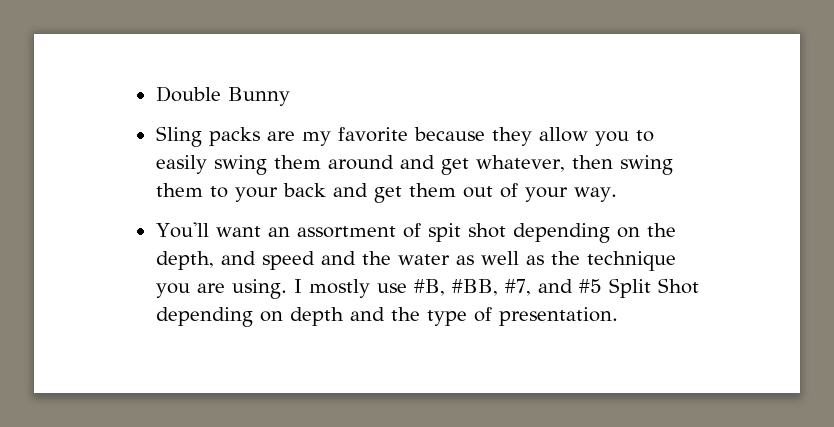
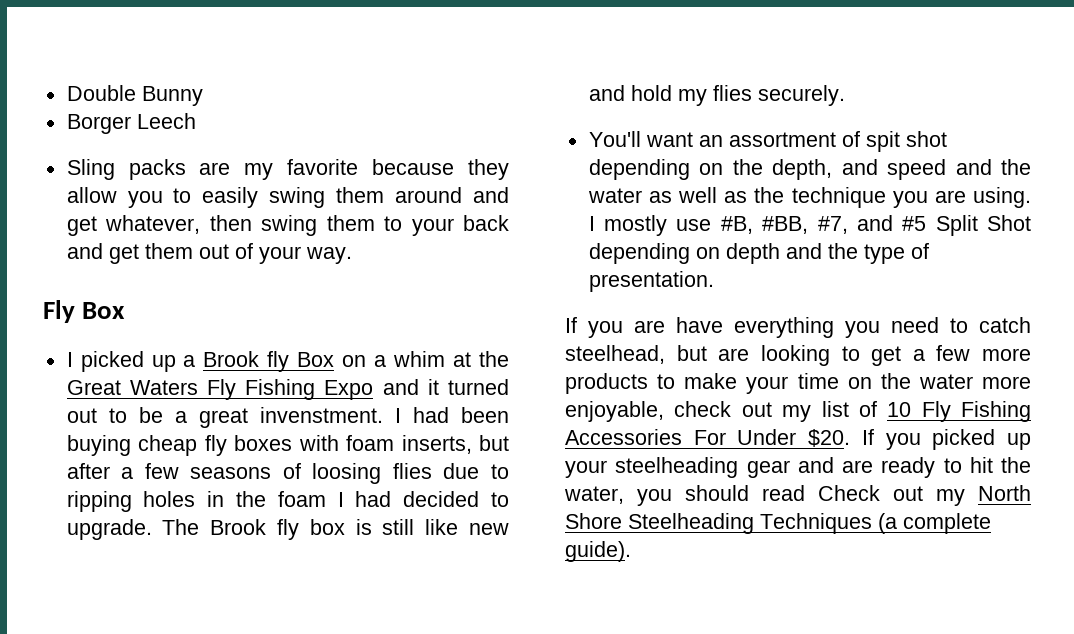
+ Borger Leech
+ Fly Box
+ I picked up a Brook fly Box on a whim at the Great Waters Fly Fishing Expo and it turned out to be a great invenstment. I had been buying cheap fly boxes with foam inserts, but after a few seasons of loosing flies due to ripping holes in the foam I had decided to upgrade. The Brook fly box is still like new and hold my flies securely.
+ If you are have everything you need to catch steelhead, but are looking to get a few more products to make your time on the water more enjoyable, check out my list of 10 Fly Fishing Accessories For Under $20. If you picked up your steelheading gear and are ready to hit the water, you should read Check out my North Shore Steelheading Techniques (a complete guide).

